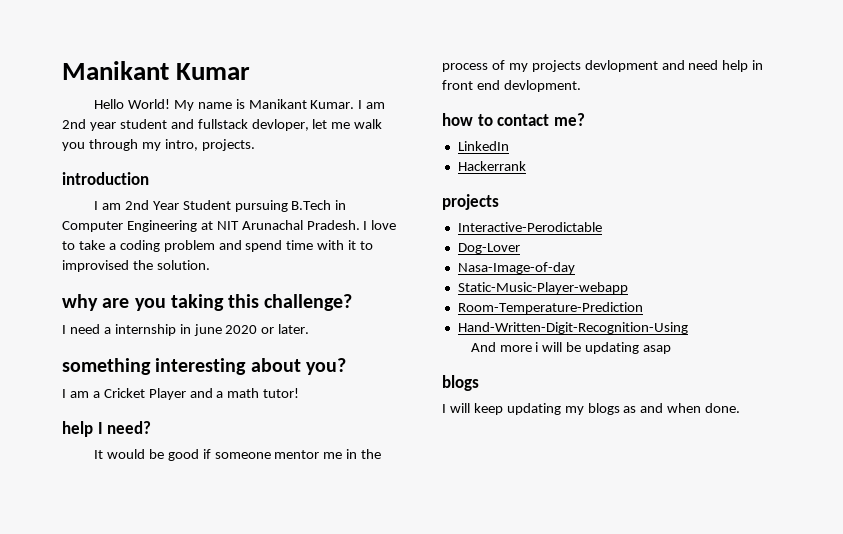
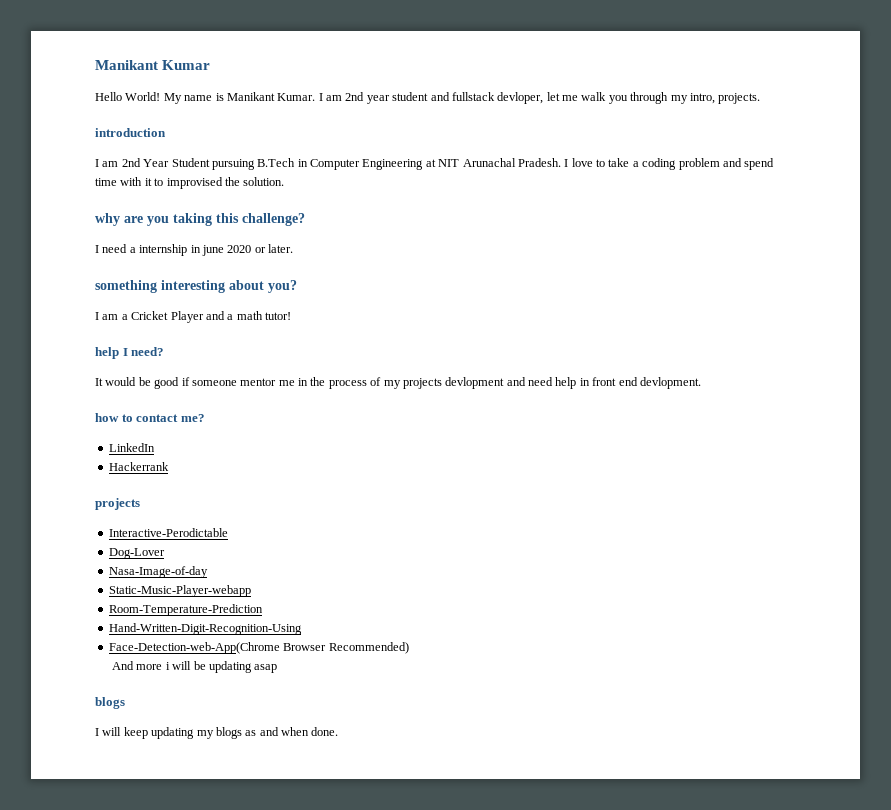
+ Face-Detection-web-App(Chrome Browser Recommended)

